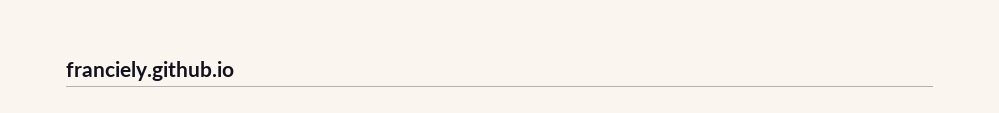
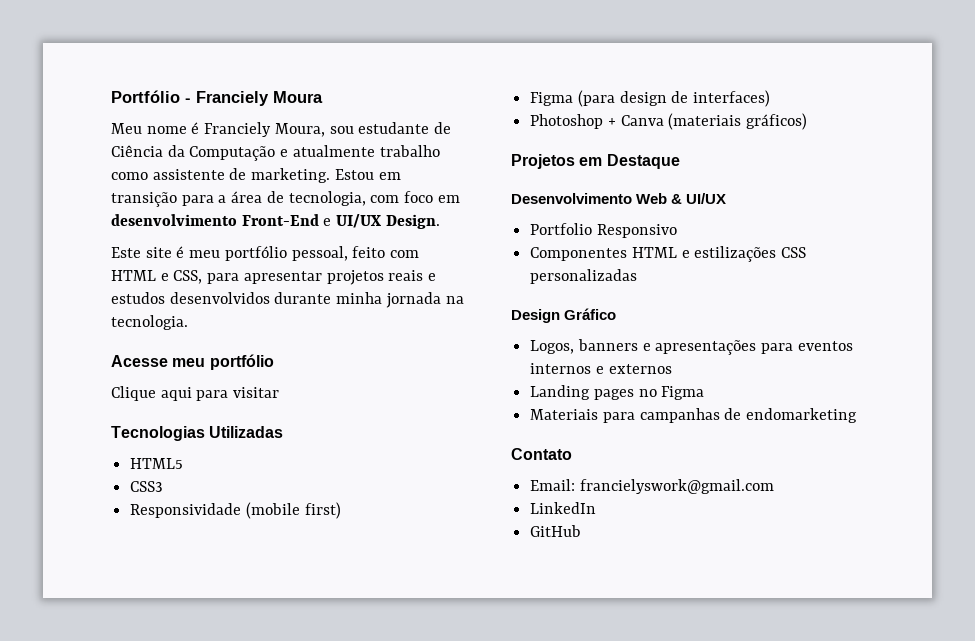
- franciely.github.io
+ Portfólio - Franciely Moura
+ Meu nome é Franciely Moura, sou estudante de Ciência da Computação e atualmente trabalho como assistente de marketing. Estou em transição para a área de tecnologia, com foco em desenvolvimento Front-End e UI/UX Design.
+ Este site é meu portfólio pessoal, feito com HTML e CSS, para apresentar projetos reais e estudos desenvolvidos durante minha jornada na tecnologia.
+ Acesse meu portfólio
+ Clique aqui para visitar
+ Tecnologias Utilizadas
+ HTML5
+ CSS3
+ Responsividade (mobile first)
+ Figma (para design de interfaces)
+ Photoshop + Canva (materiais gráficos)
+ Projetos em Destaque
+ Desenvolvimento Web & UI/UX
+ Portfolio Responsivo
+ Componentes HTML e estilizações CSS personalizadas
+ Design Gráfico
+ Logos, banners e apresentações para eventos internos e externos
+ Landing pages no Figma
+ Materiais para campanhas de endomarketing
+ Contato
+ Email: francielyswork@gmail.com
+ LinkedIn
+ GitHub

